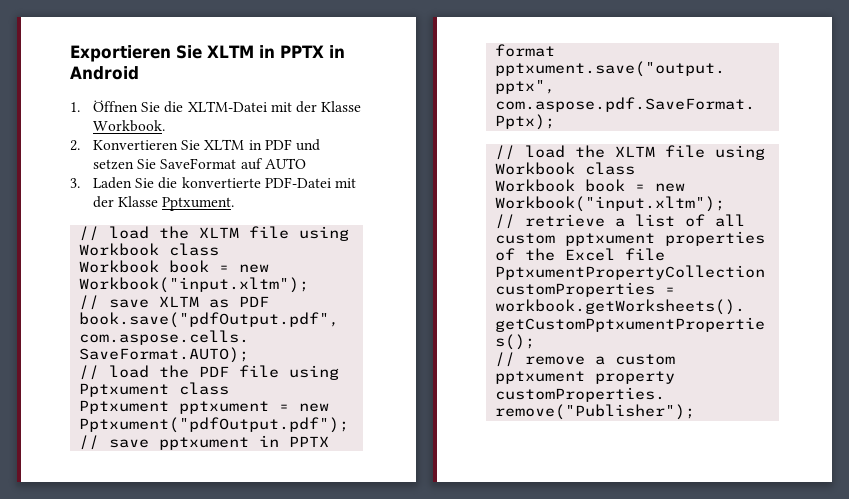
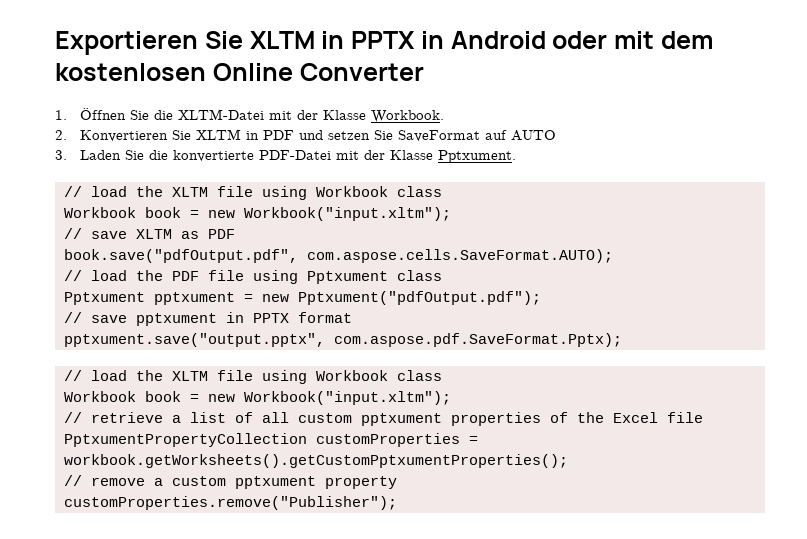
- Exportieren Sie XLTM in PPTX in Android
+ Exportieren Sie XLTM in PPTX in Android oder mit dem kostenlosen Online Converter

